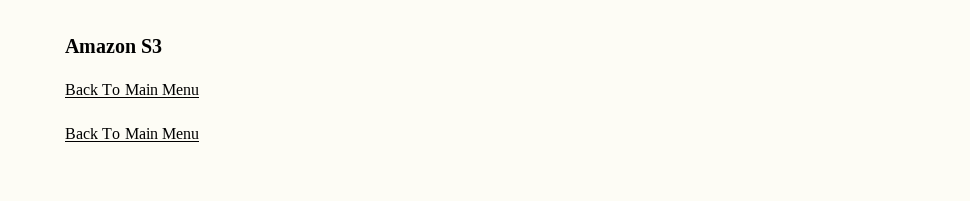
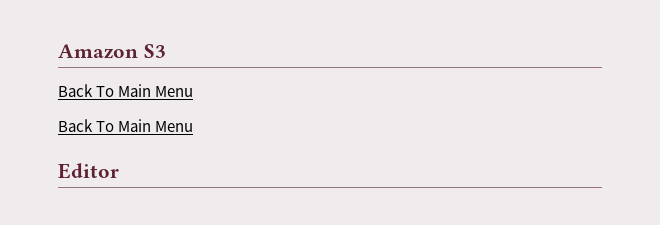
+ Editor

